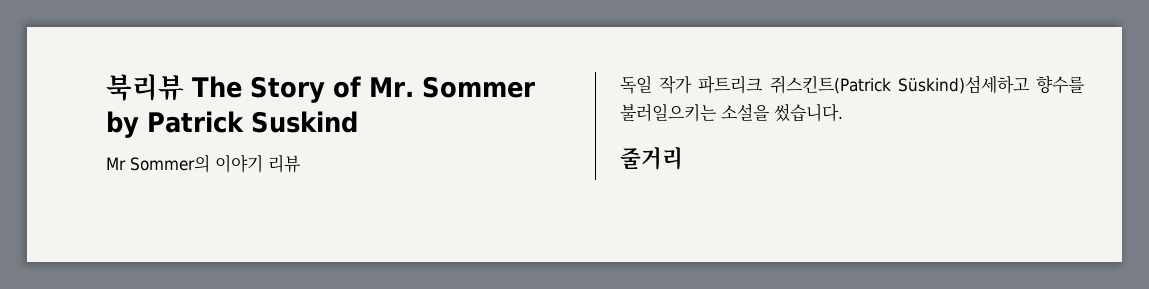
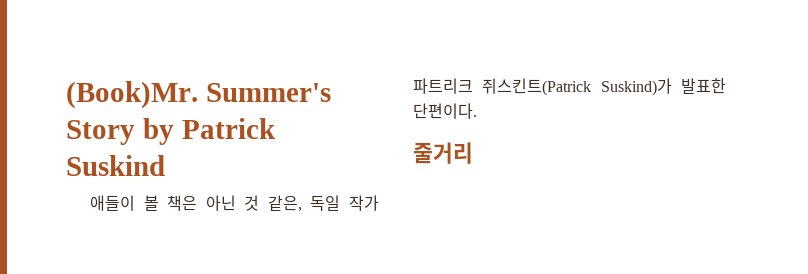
- 북리뷰 The Story of Mr. Sommer by Patrick Suskind
- Mr Sommer의 이야기 리뷰
- 독일 작가 파트리크 쥐스킨트(Patrick Süskind)섬세하고 향수를 불러일으키는 소설을 썼습니다.
+ (Book)Mr. Summer's Story by Patrick Suskind
+ 애들이 볼 책은 아닌 것 같은, 독일 작가 파트리크 쥐스킨트(Patrick Suskind)가 발표한 단편이다.

